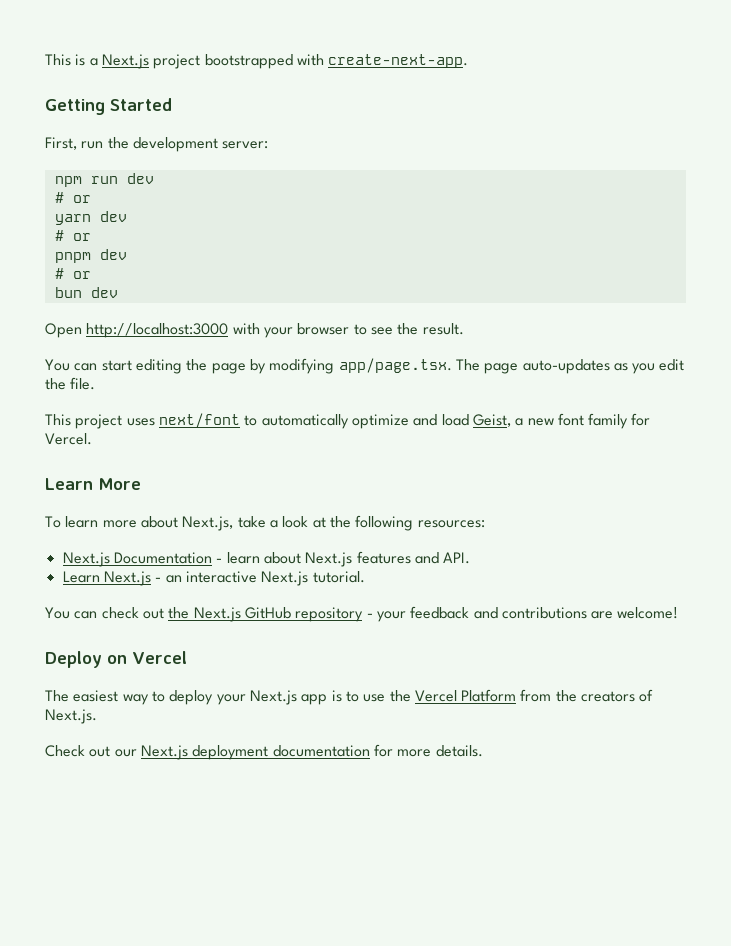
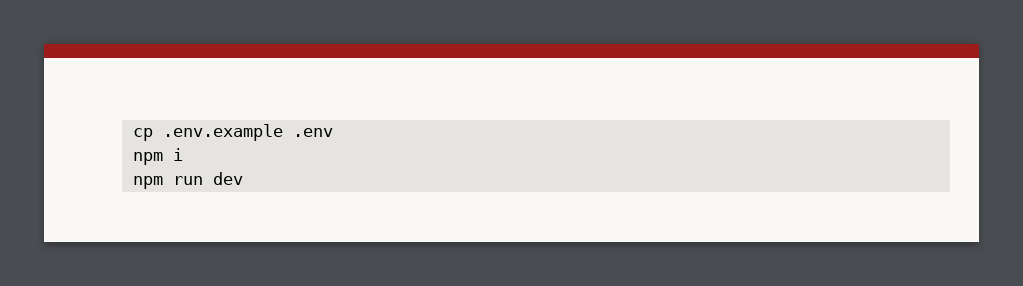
- This is a Next.js project bootstrapped with create-next-app.
- Getting Started
- First, run the development server:
+ cp .env.example .env
+ npm i
  npm run dev
- # or
- yarn dev
- # or
- pnpm dev
- # or
- bun dev
- Open http://localhost:3000 with your browser to see the result.
- You can start editing the page by modifying app/page.tsx. The page auto-updates as you edit the file.
- This project uses next/font to automatically optimize and load Geist, a new font family for Vercel.
- Learn More
- To learn more about Next.js, take a look at the following resources:
- Next.js Documentation - learn about Next.js features and API.
- Learn Next.js - an interactive Next.js tutorial.
- You can check out the Next.js GitHub repository - your feedback and contributions are welcome!
- Deploy on Vercel
- The easiest way to deploy your Next.js app is to use the Vercel Platform from the creators of Next.js.
- Check out our Next.js deployment documentation for more details.

